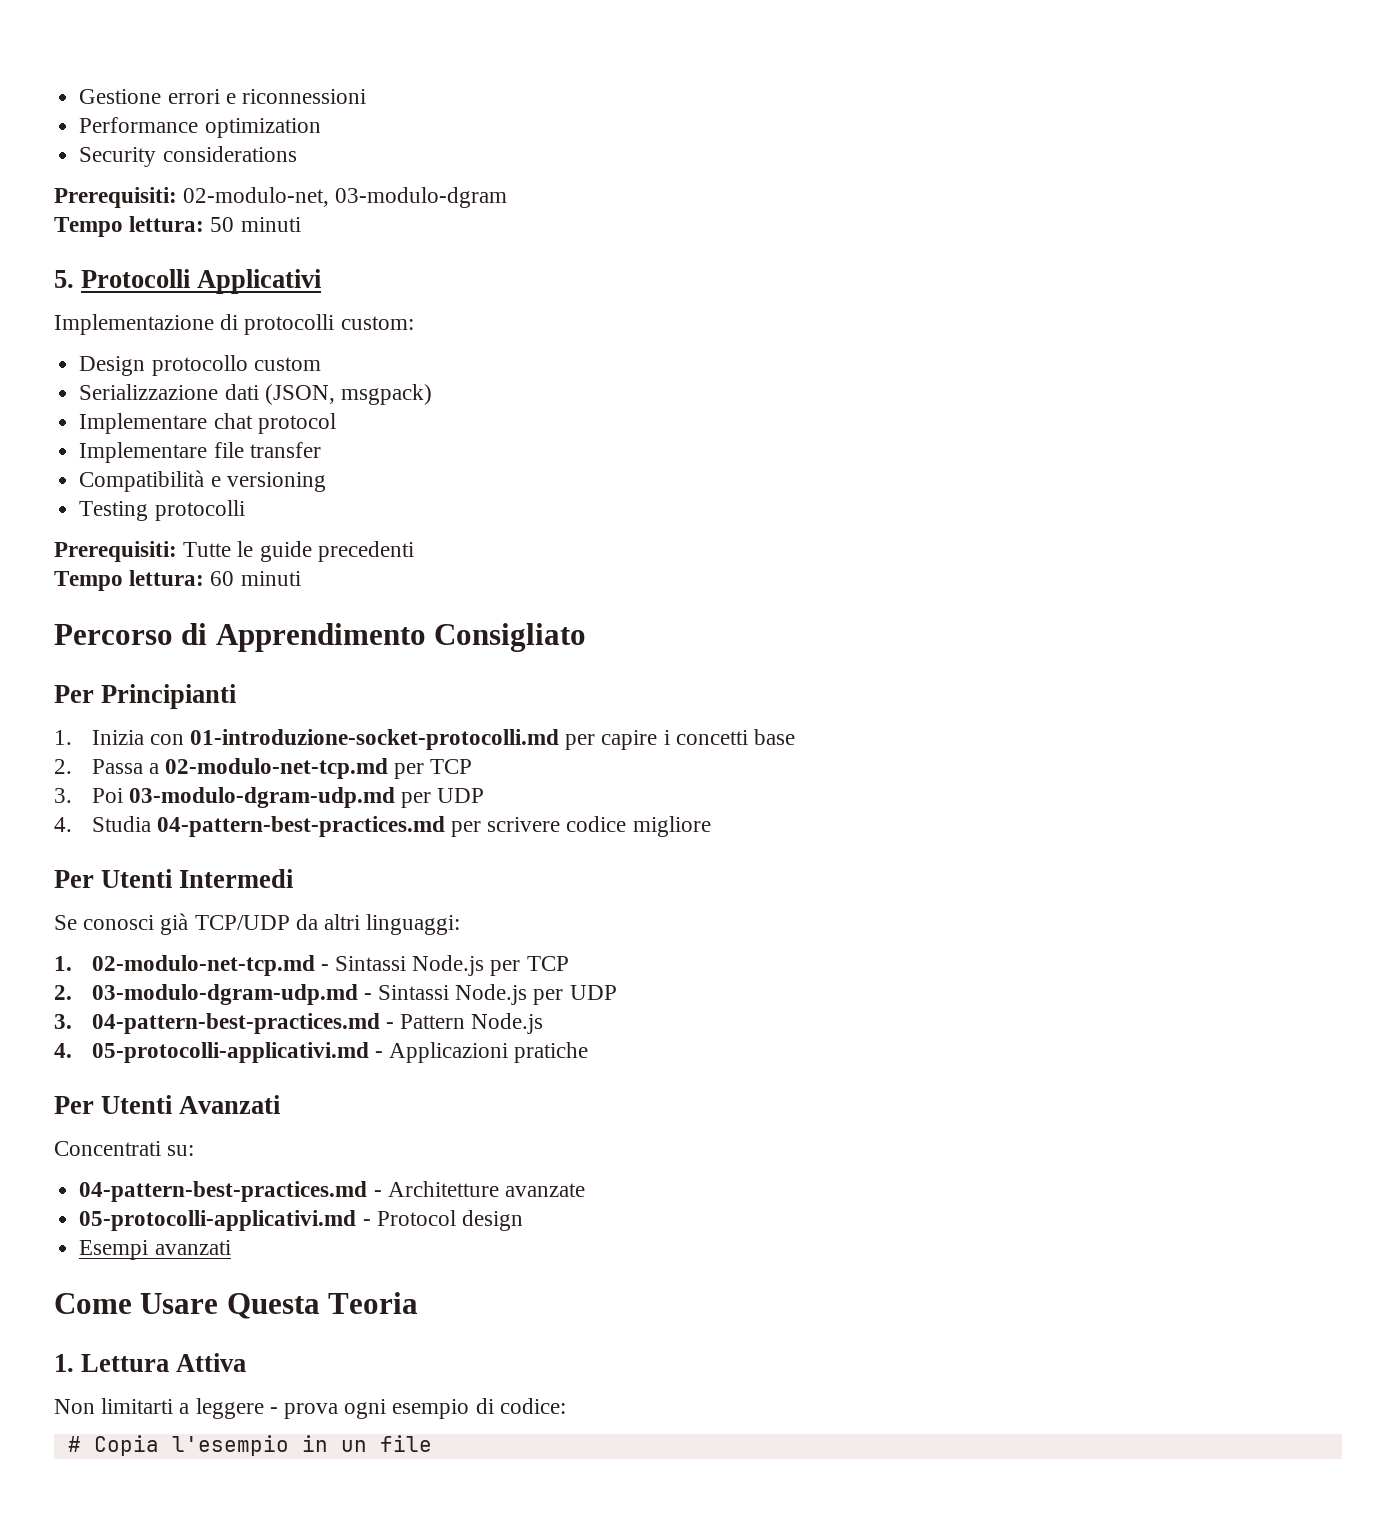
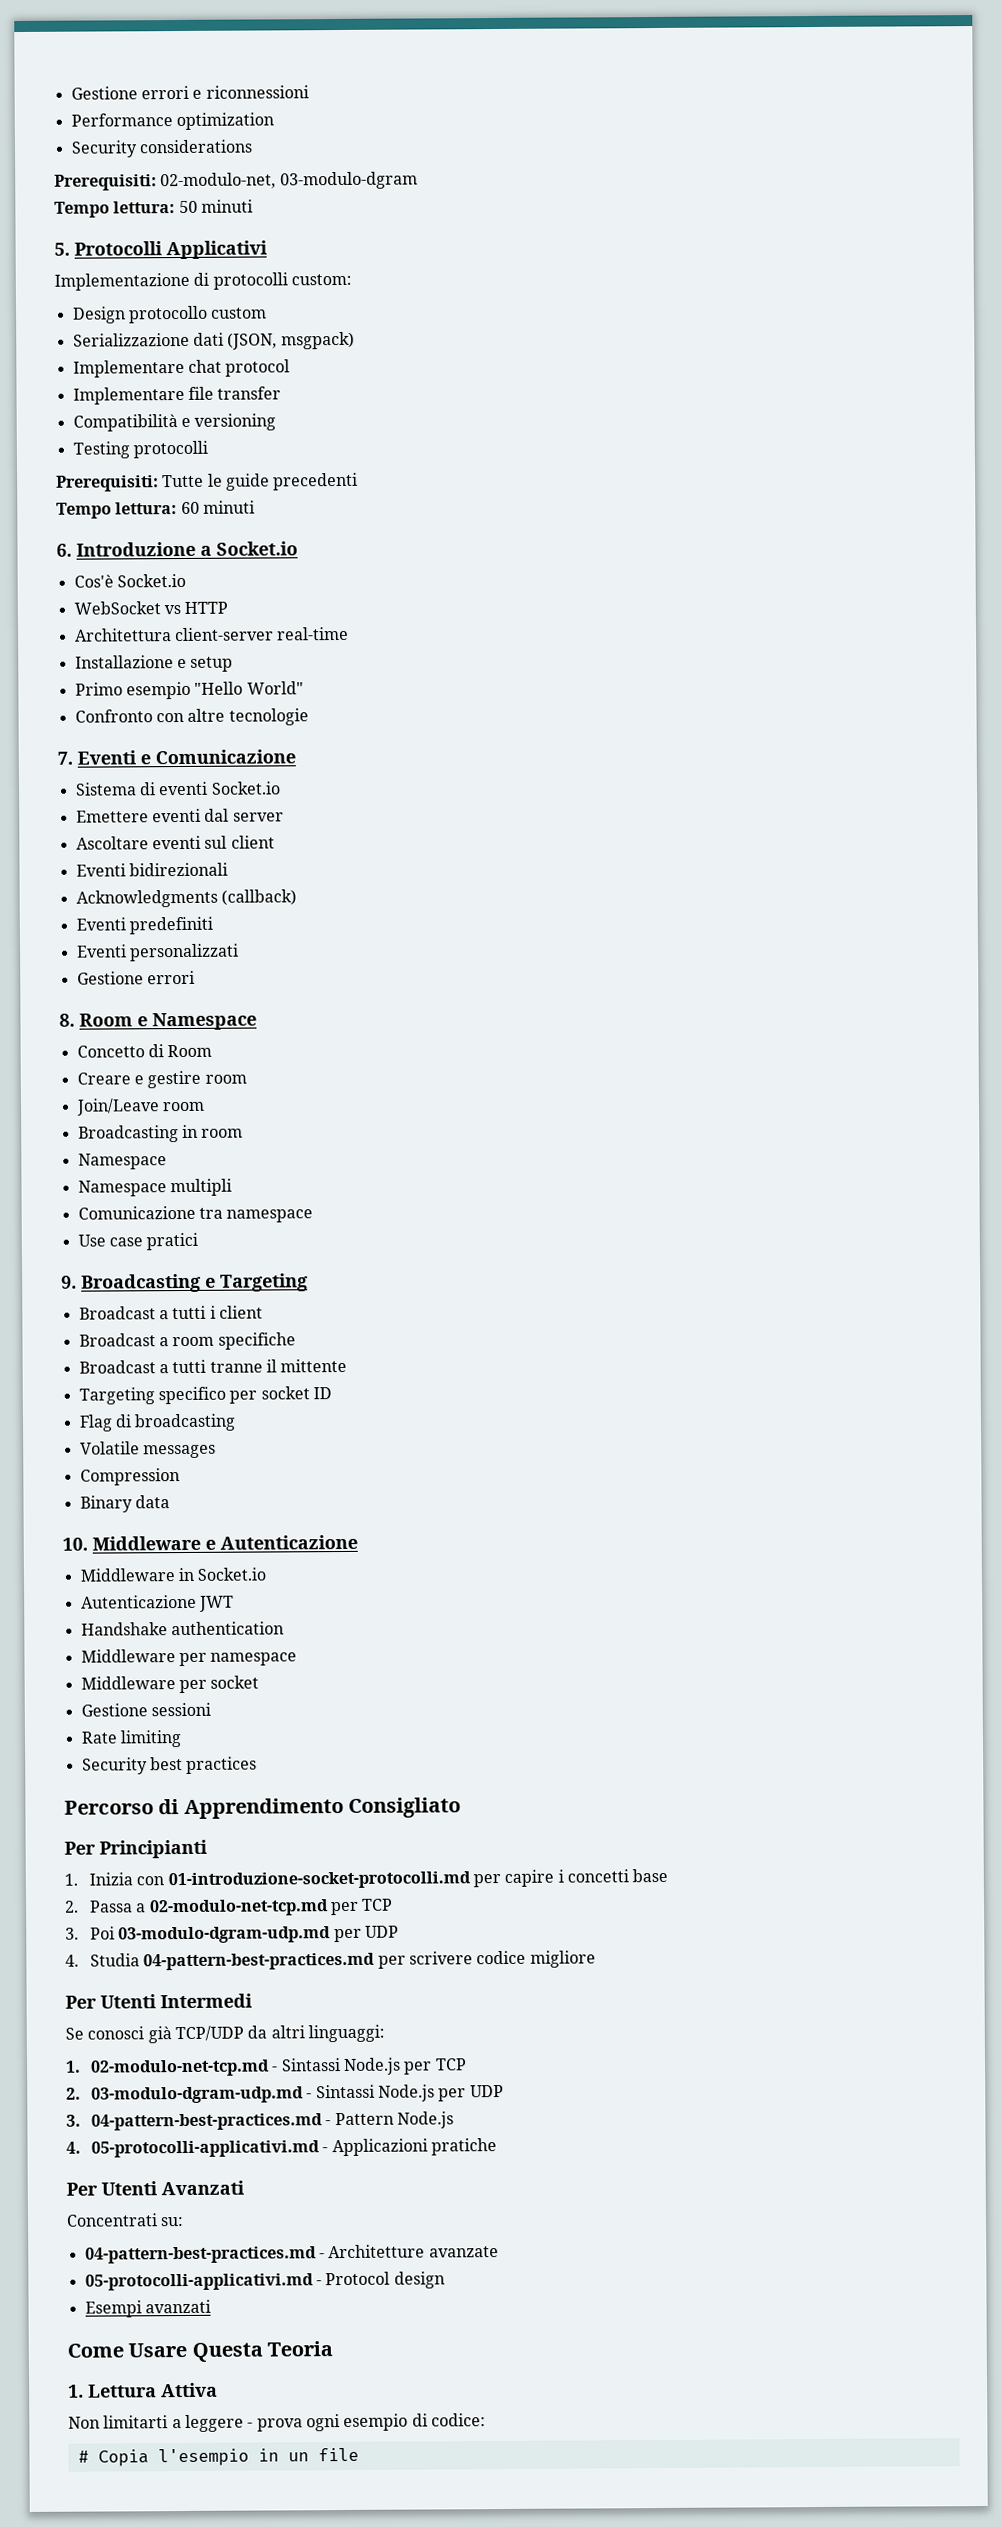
+ 6. Introduzione a Socket.io
+ Cos'è Socket.io
+ WebSocket vs HTTP
+ Architettura client-server real-time
+ Installazione e setup
+ Primo esempio "Hello World"
+ Confronto con altre tecnologie
+ 7. Eventi e Comunicazione
+ Sistema di eventi Socket.io
+ Emettere eventi dal server
+ Ascoltare eventi sul client
+ Eventi bidirezionali
+ Acknowledgments (callback)
+ Eventi predefiniti
+ Eventi personalizzati
+ Gestione errori
+ 8. Room e Namespace
+ Concetto di Room
+ Creare e gestire room
+ Join/Leave room
+ Broadcasting in room
+ Namespace
+ Namespace multipli
+ Comunicazione tra namespace
+ Use case pratici
+ 9. Broadcasting e Targeting
+ Broadcast a tutti i client
+ Broadcast a room specifiche
+ Broadcast a tutti tranne il mittente
+ Targeting specifico per socket ID
+ Flag di broadcasting
+ Volatile messages
+ Compression
+ Binary data
+ 10. Middleware e Autenticazione
+ Middleware in Socket.io
+ Autenticazione JWT
+ Handshake authentication
+ Middleware per namespace
+ Middleware per socket
+ Gestione sessioni
+ Rate limiting
+ Security best practices

